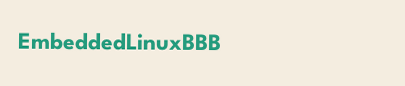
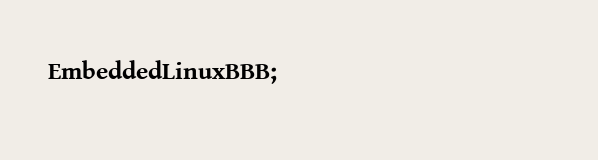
- EmbeddedLinuxBBB
+ EmbeddedLinuxBBB;

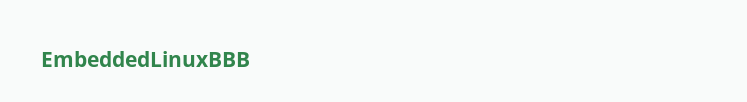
- EmbeddedLinuxBBB;
+ EmbeddedLinuxBBB

